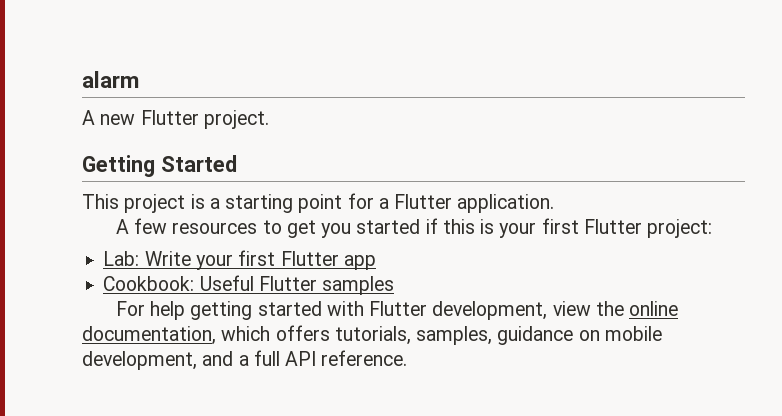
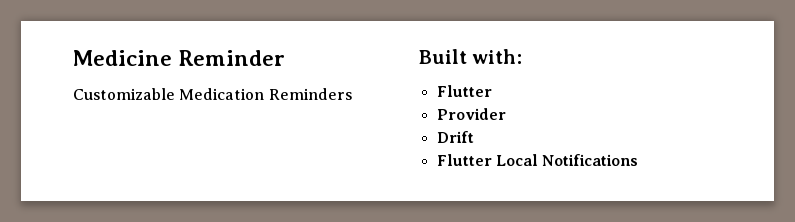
- alarm
- A new Flutter project.
- Getting Started
- This project is a starting point for a Flutter application.
- A few resources to get you started if this is your first Flutter project:
- Lab: Write your first Flutter app
- Cookbook: Useful Flutter samples
- For help getting started with Flutter development, view the online documentation, which offers tutorials, samples, guidance on mobile development, and a full API reference.
+ Medicine Reminder
+ Customizable Medication Reminders
+ Built with:
+ Flutter
+ Provider
+ Drift
+ Flutter Local Notifications

